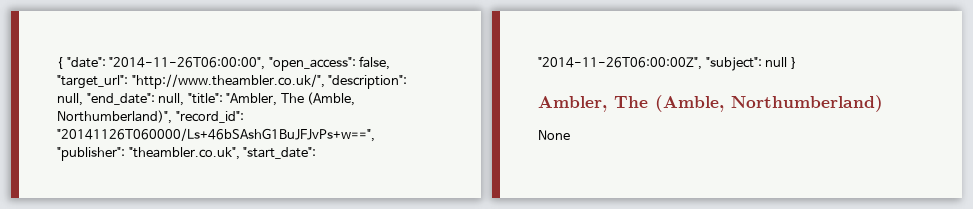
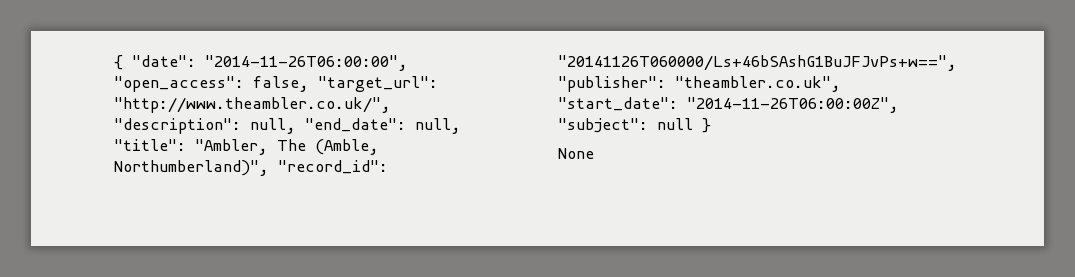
- Ambler, The (Amble, Northumberland)

